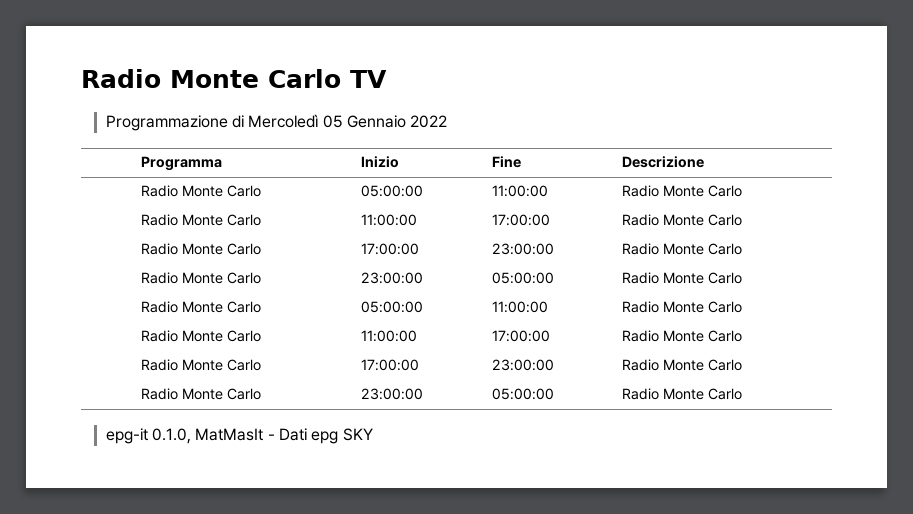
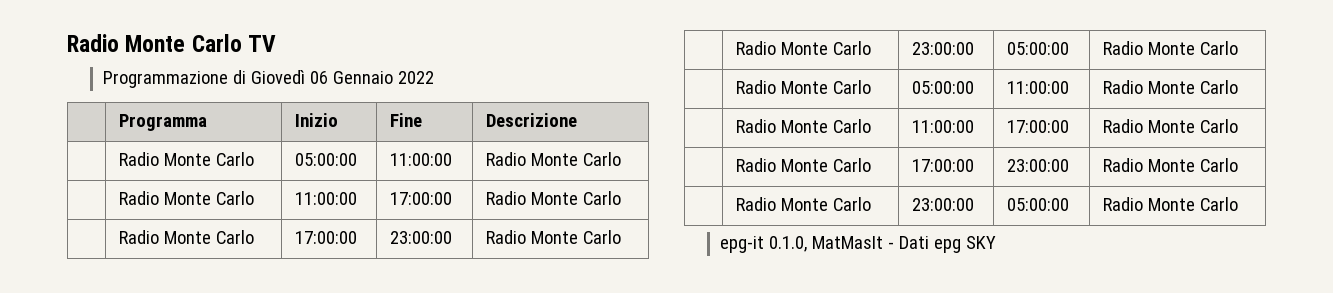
- Programmazione di Mercoledì 05 Gennaio 2022
+ Programmazione di Giovedì 06 Gennaio 2022

